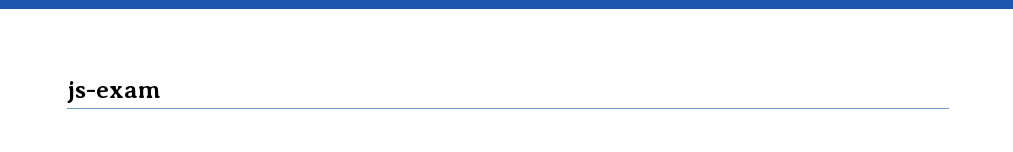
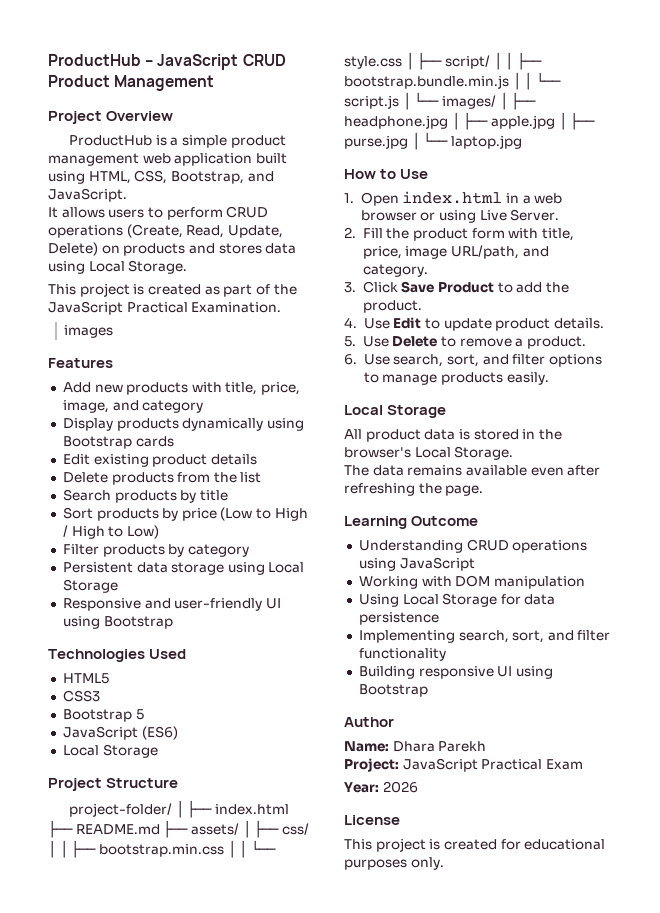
- js-exam
+ ProductHub – JavaScript CRUD Product Management
+ Project Overview
+ ProductHub is a simple product management web application built using HTML, CSS, Bootstrap, and JavaScript.
+ It allows users to perform CRUD operations (Create, Read, Update, Delete) on products and stores data using Local Storage.
+ This project is created as part of the JavaScript Practical Examination.
+ images
+ Features
+ Add new products with title, price, image, and category
+ Display products dynamically using Bootstrap cards
+ Edit existing product details
+ Delete products from the list
+ Search products by title
+ Sort products by price (Low to High / High to Low)
+ Filter products by category
+ Persistent data storage using Local Storage
+ Responsive and user-friendly UI using Bootstrap
+ Technologies Used
+ HTML5
+ CSS3
+ Bootstrap 5
+ JavaScript (ES6)
+ Local Storage
+ Project Structure
+ project-folder/ │ ├── index.html ├── README.md ├── assets/ │ ├── css/ │ │ ├── bootstrap.min.css │ │ └── style.css │ ├── script/ │ │ ├── bootstrap.bundle.min.js │ │ └── script.js │ └── images/ │ ├── headphone.jpg │ ├── apple.jpg │ ├── purse.jpg │ └── laptop.jpg
+ How to Use
+ 1. Open index.html in a web browser or using Live Server.
+ 2. Fill the product form with title, price, image URL/path, and category.
+ 3. Click Save Product to add the product.
+ 4. Use Edit to update product details.
+ 5. Use Delete to remove a product.
+ 6. Use search, sort, and filter options to manage products easily.
+ Local Storage
+ All product data is stored in the browser's Local Storage.
+ The data remains available even after refreshing the page.
+ Learning Outcome
+ Understanding CRUD operations using JavaScript
+ Working with DOM manipulation
+ Using Local Storage for data persistence
+ Implementing search, sort, and filter functionality
+ Building responsive UI using Bootstrap
+ Author
+ Name: Dhara Parekh
+ Project: JavaScript Practical Exam
+ Year: 2026
+ License
+ This project is created for educational purposes only.

